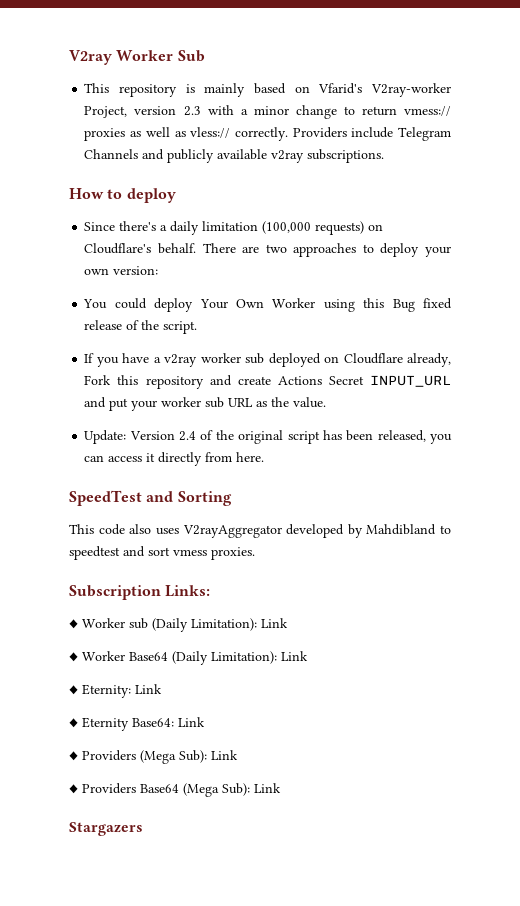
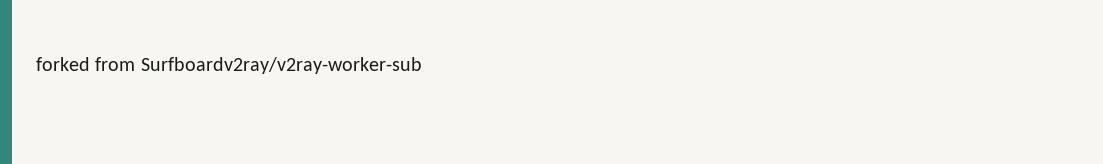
- V2ray Worker Sub
- This repository is mainly based on Vfarid's V2ray-worker Project, version 2.3 with a minor change to return vmess:// proxies as well as vless:// correctly. Providers include Telegram Channels and publicly available v2ray subscriptions.
- How to deploy
- Since there's a daily limitation (100,000 requests) on Cloudflare's behalf. There are two approaches to deploy your own version:
- You could deploy Your Own Worker using this Bug fixed release of the script.
- If you have a v2ray worker sub deployed on Cloudflare already, Fork this repository and create Actions Secret INPUT_URL and put your worker sub URL as the value.
- Update: Version 2.4 of the original script has been released, you can access it directly from here.
- SpeedTest and Sorting
- This code also uses V2rayAggregator developed by Mahdibland to speedtest and sort vmess proxies.
- Subscription Links:
- ♦ Worker sub (Daily Limitation): Link
- ♦ Worker Base64 (Daily Limitation): Link
- ♦ Eternity: Link
- ♦ Eternity Base64: Link
- ♦ Providers (Mega Sub): Link
- ♦ Providers Base64 (Mega Sub): Link
- Stargazers
+ forked from Surfboardv2ray/v2ray-worker-sub

